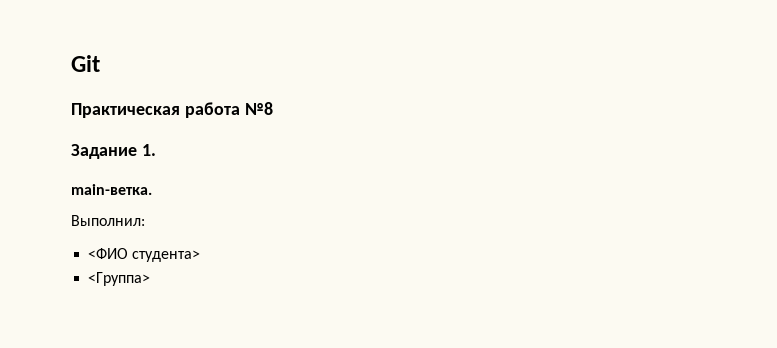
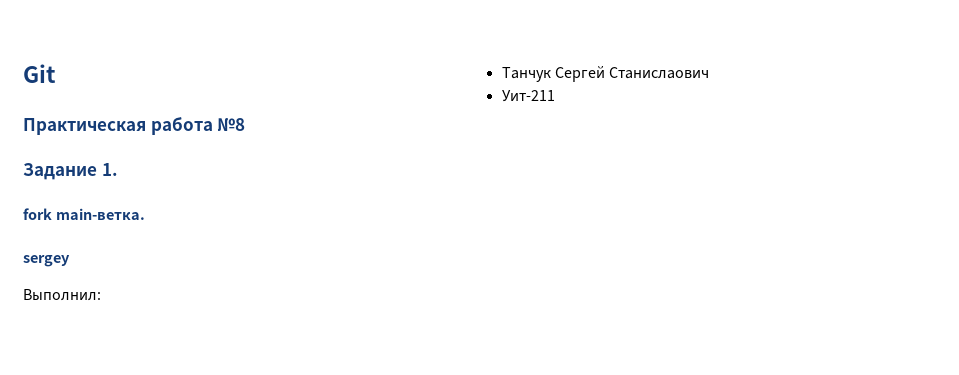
- main-ветка.
+ fork main-ветка.
+ sergey
- <ФИО студента>
- <Группа>
+ Танчук Сергей Станислаович
+ Уит-211

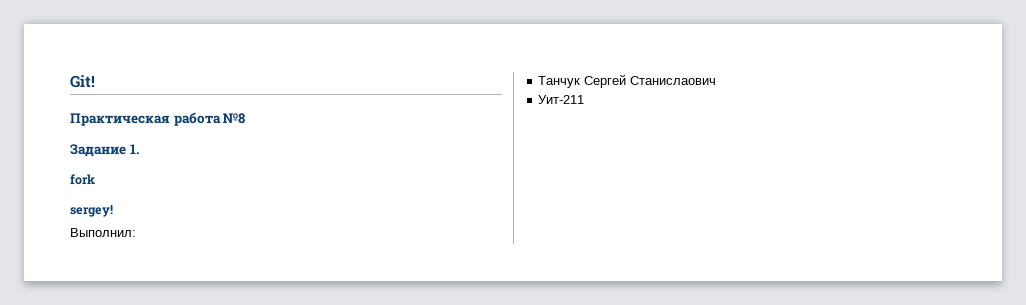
- Git
+ Git!
- fork main-ветка.
- sergey
+ fork
+ sergey!

